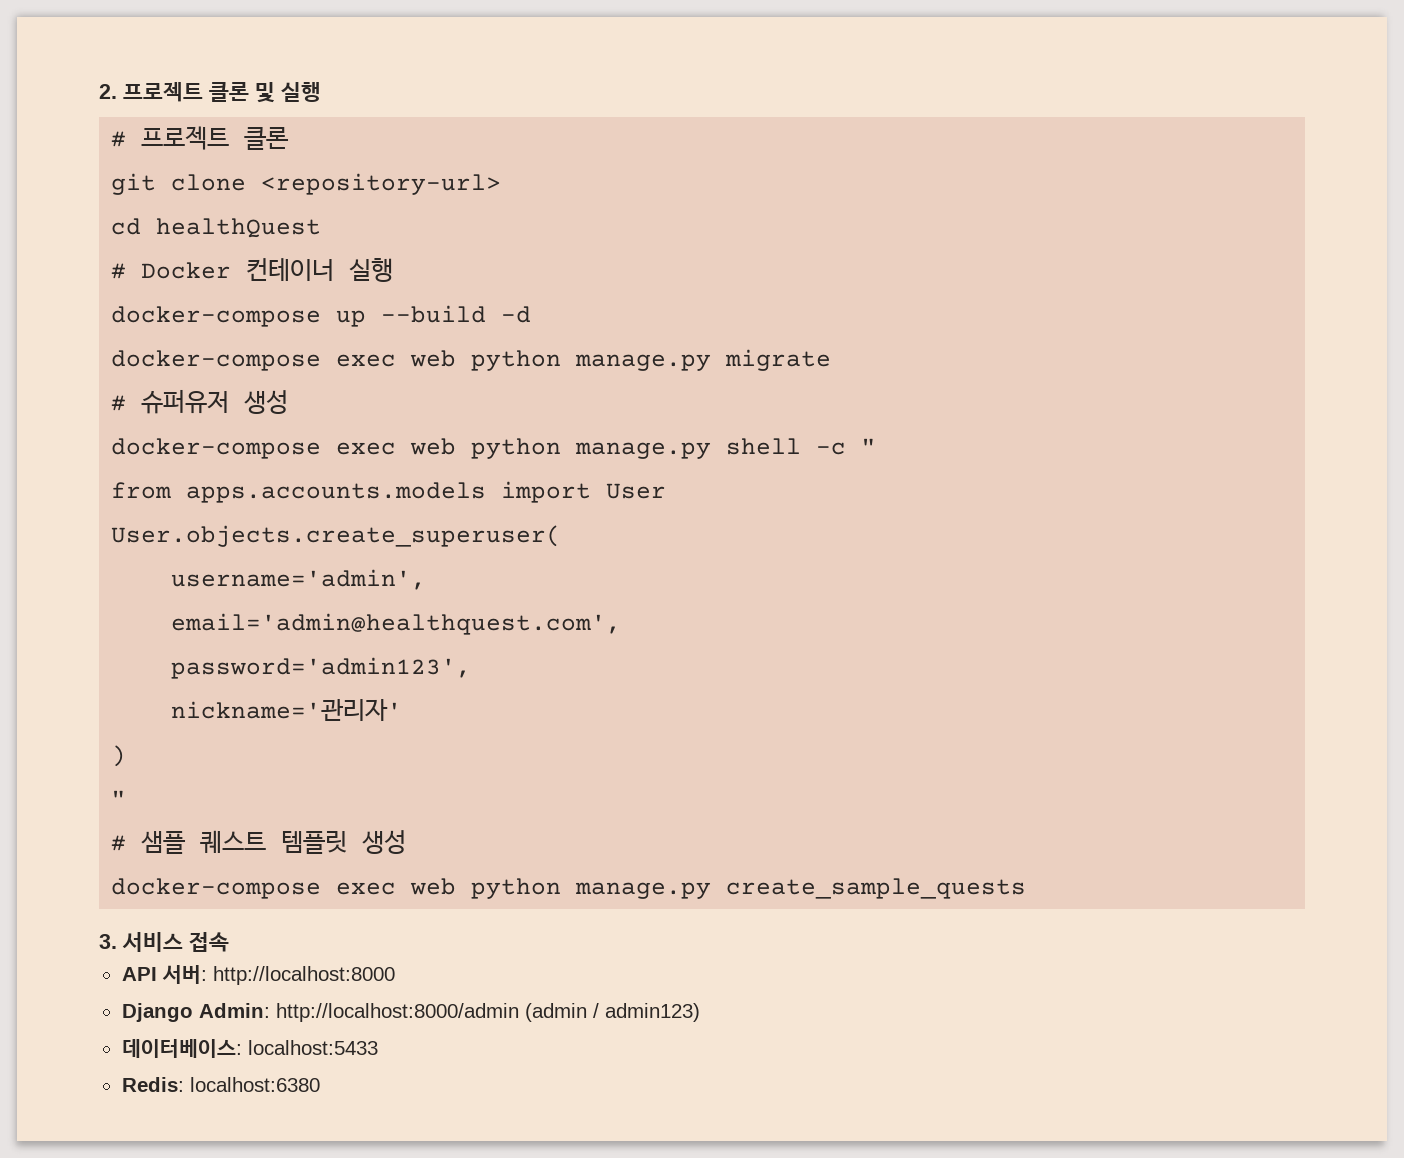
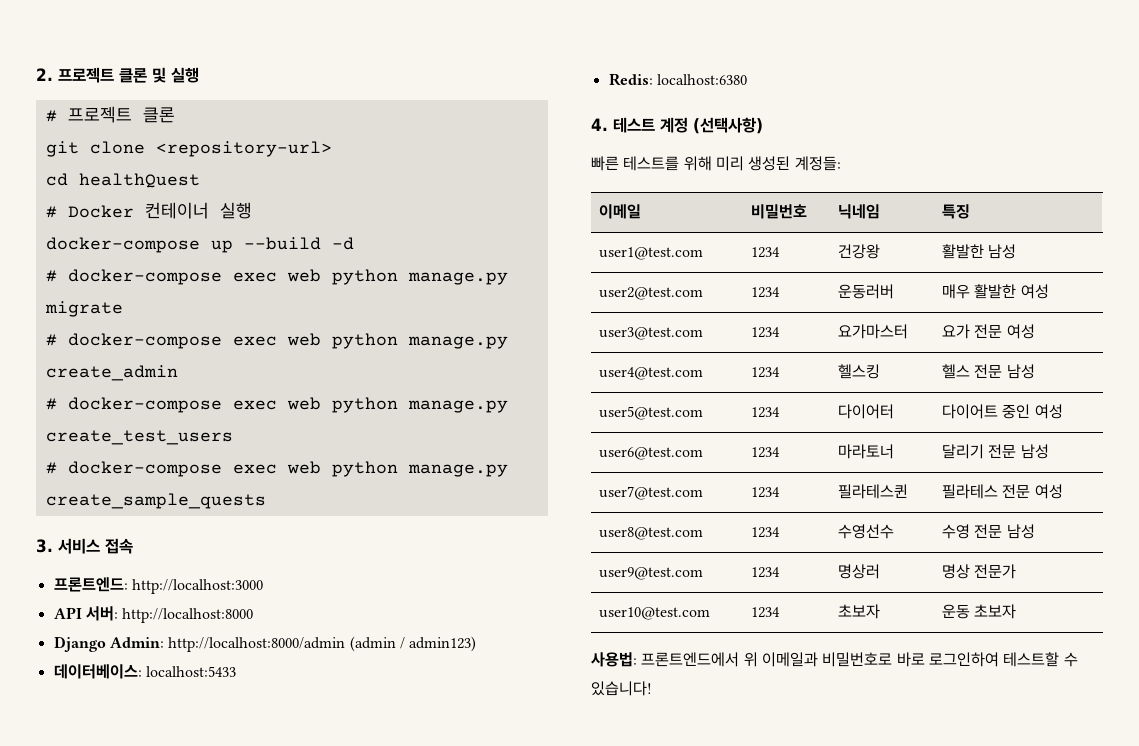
- docker-compose exec web python manage.py migrate
+ # docker-compose exec web python manage.py migrate
- # 슈퍼유저 생성
- docker-compose exec web python manage.py shell -c "
- from apps.accounts.models import User
- User.objects.create_superuser(
- username='admin',
- email='admin@healthquest.com',
- password='admin123',
- nickname='관리자'
- )
- "
- # 샘플 퀘스트 템플릿 생성
- docker-compose exec web python manage.py create_sample_quests
+ # docker-compose exec web python manage.py create_admin
+ # docker-compose exec web python manage.py create_test_users
+ # docker-compose exec web python manage.py create_sample_quests
+ 프론트엔드: http://localhost:3000
+ 4. 테스트 계정 (선택사항)
+ 빠른 테스트를 위해 미리 생성된 계정들:
+ 이메일 | 비밀번호 | 닉네임 | 특징
+ user1@test.com | 1234 | 건강왕 | 활발한 남성
+ user2@test.com | 1234 | 운동러버 | 매우 활발한 여성
+ user3@test.com | 1234 | 요가마스터 | 요가 전문 여성
+ user4@test.com | 1234 | 헬스킹 | 헬스 전문 남성
+ user5@test.com | 1234 | 다이어터 | 다이어트 중인 여성
+ user6@test.com | 1234 | 마라토너 | 달리기 전문 남성
+ user7@test.com | 1234 | 필라테스퀸 | 필라테스 전문 여성
+ user8@test.com | 1234 | 수영선수 | 수영 전문 남성
+ user9@test.com | 1234 | 명상러 | 명상 전문가
+ user10@test.com | 1234 | 초보자 | 운동 초보자
+ 사용법: 프론트엔드에서 위 이메일과 비밀번호로 바로 로그인하여 테스트할 수 있습니다!

